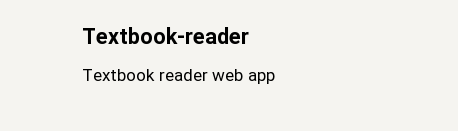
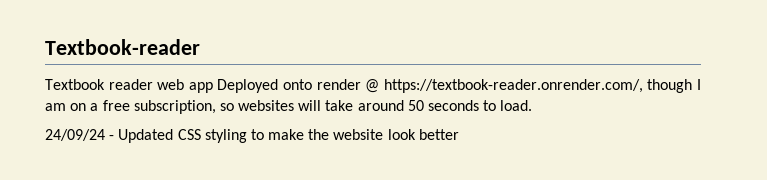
- Textbook reader web app
+ Textbook reader web app Deployed onto render @ https://textbook-reader.onrender.com/, though I am on a free subscription, so websites will take around 50 seconds to load.
+ 24/09/24 - Updated CSS styling to make the website look better

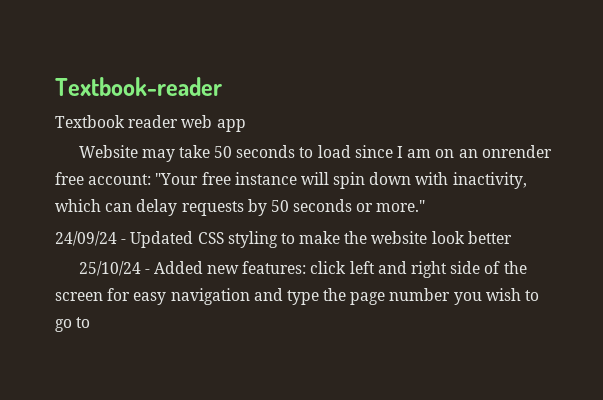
- Textbook reader web app Deployed onto render @ https://textbook-reader.onrender.com/, though I am on a free subscription, so websites will take around 50 seconds to load.
+ Textbook reader web app
+ Website may take 50 seconds to load since I am on an onrender free account: "Your free instance will spin down with inactivity, which can delay requests by 50 seconds or more."
+ 25/10/24 - Added new features: click left and right side of the screen for easy navigation and type the page number you wish to go to

